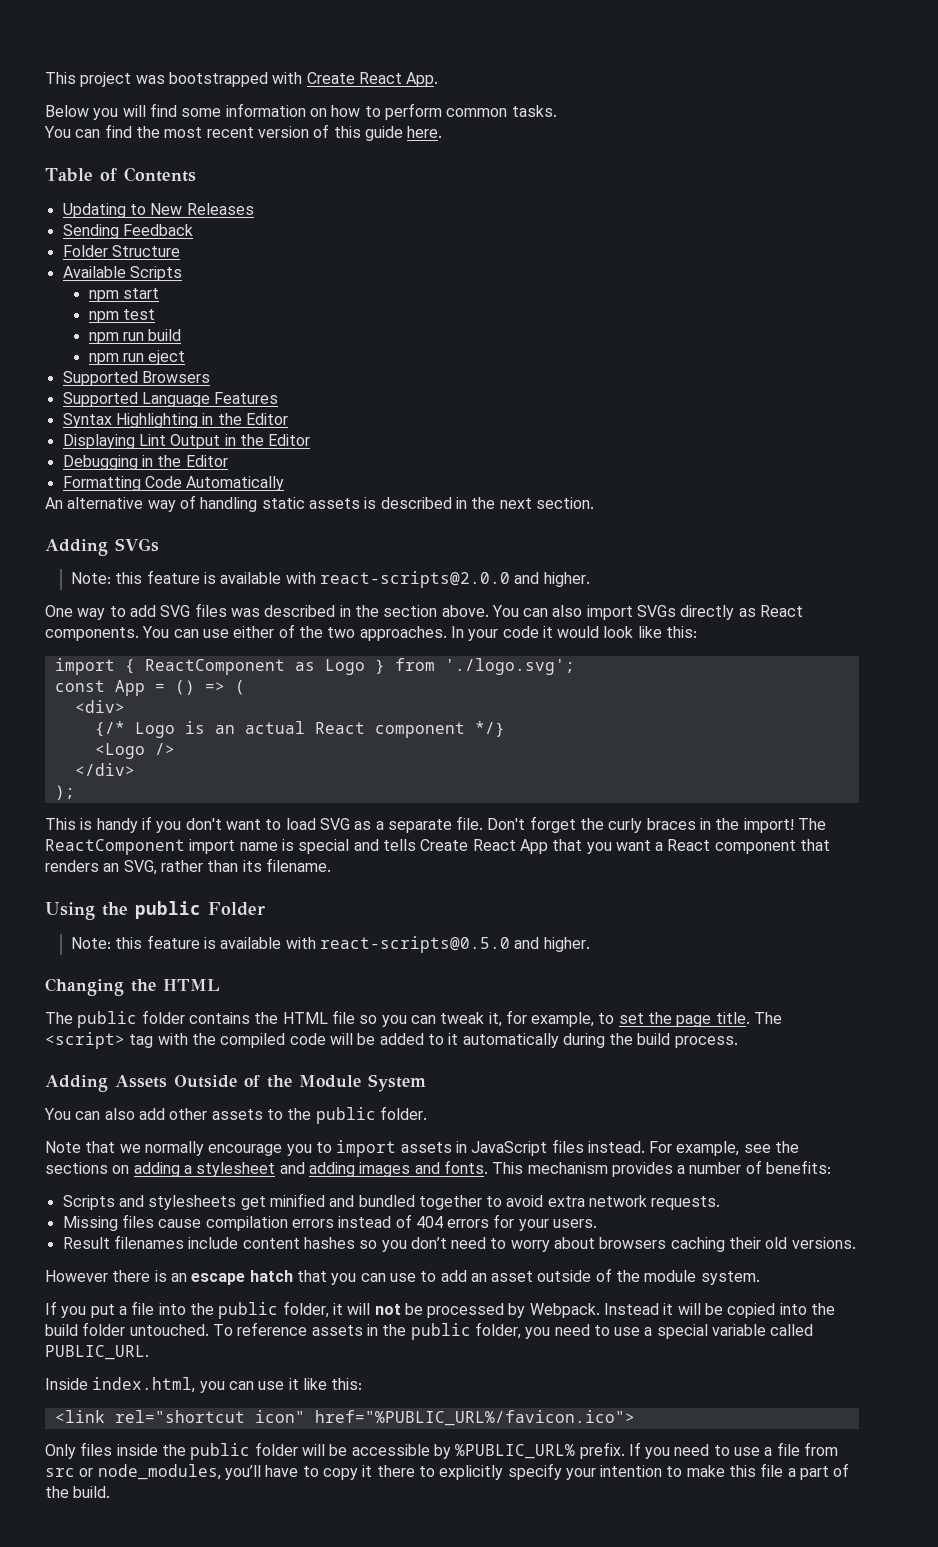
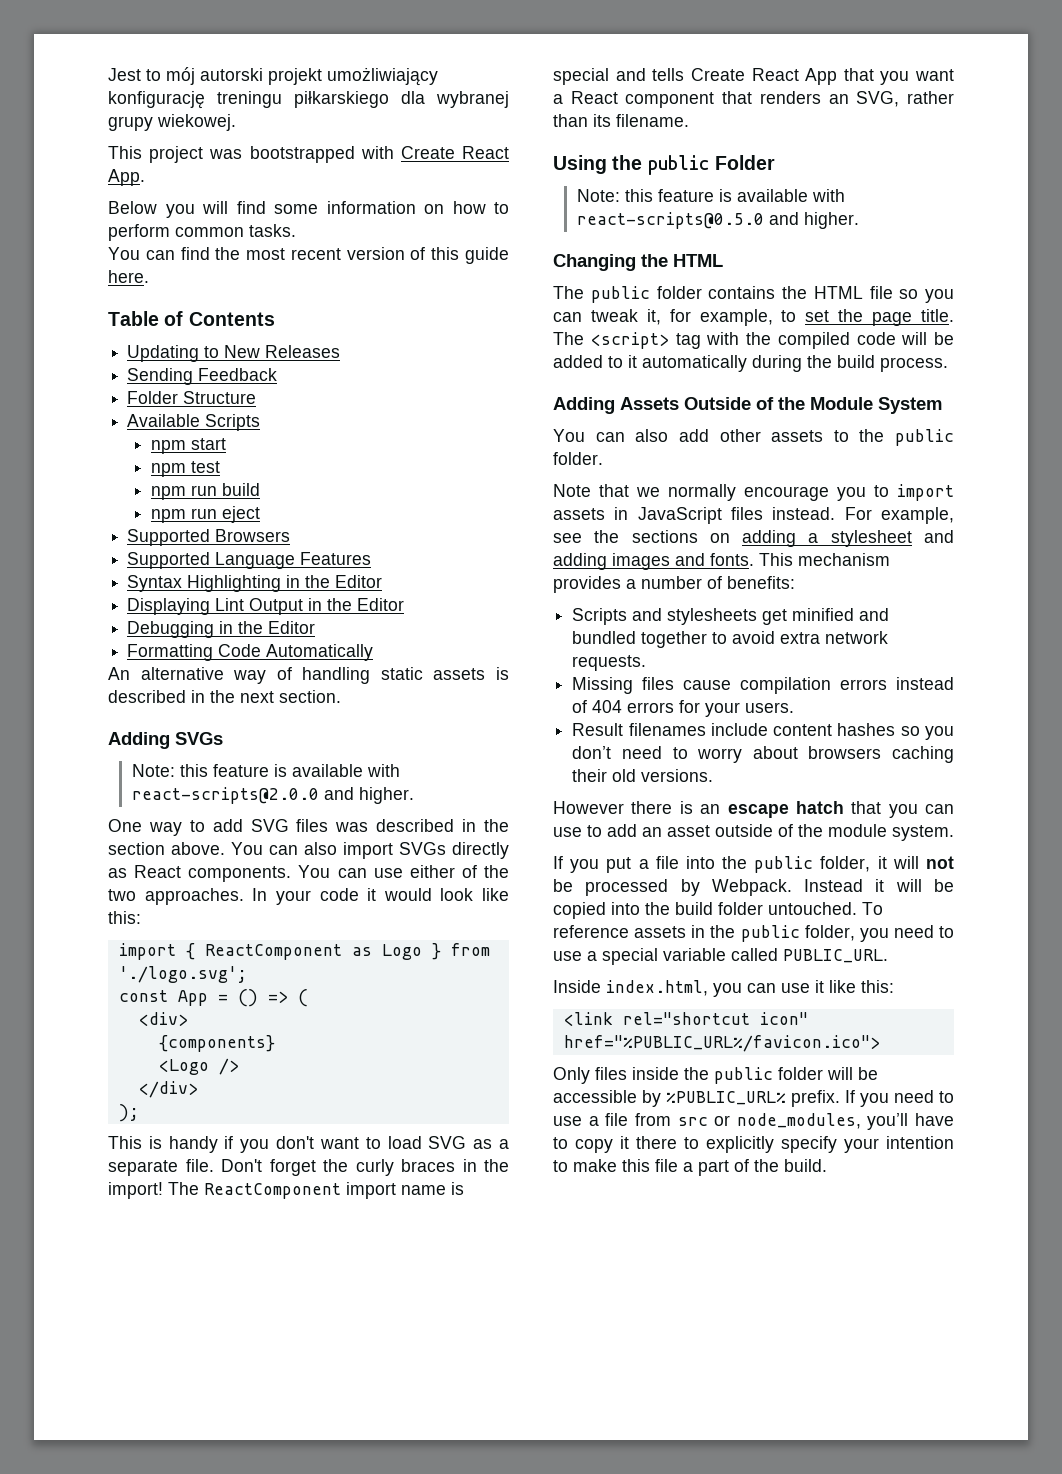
+ Jest to mój autorski projekt umożliwiający konfigurację treningu piłkarskiego dla wybranej grupy wiekowej.
- {/* Logo is an actual React component */}
+ {components}

